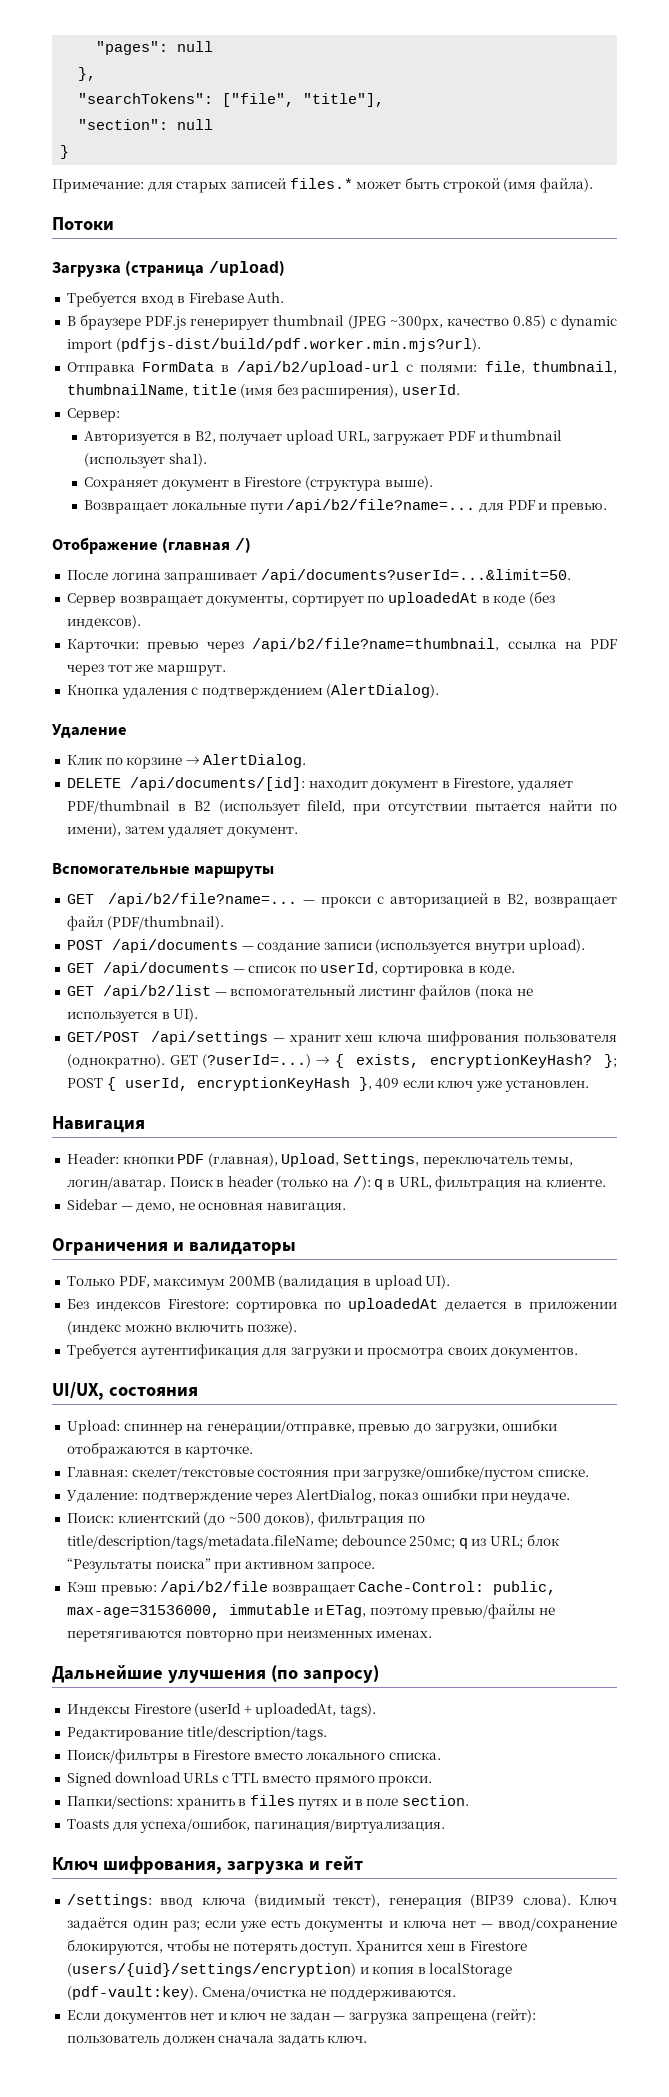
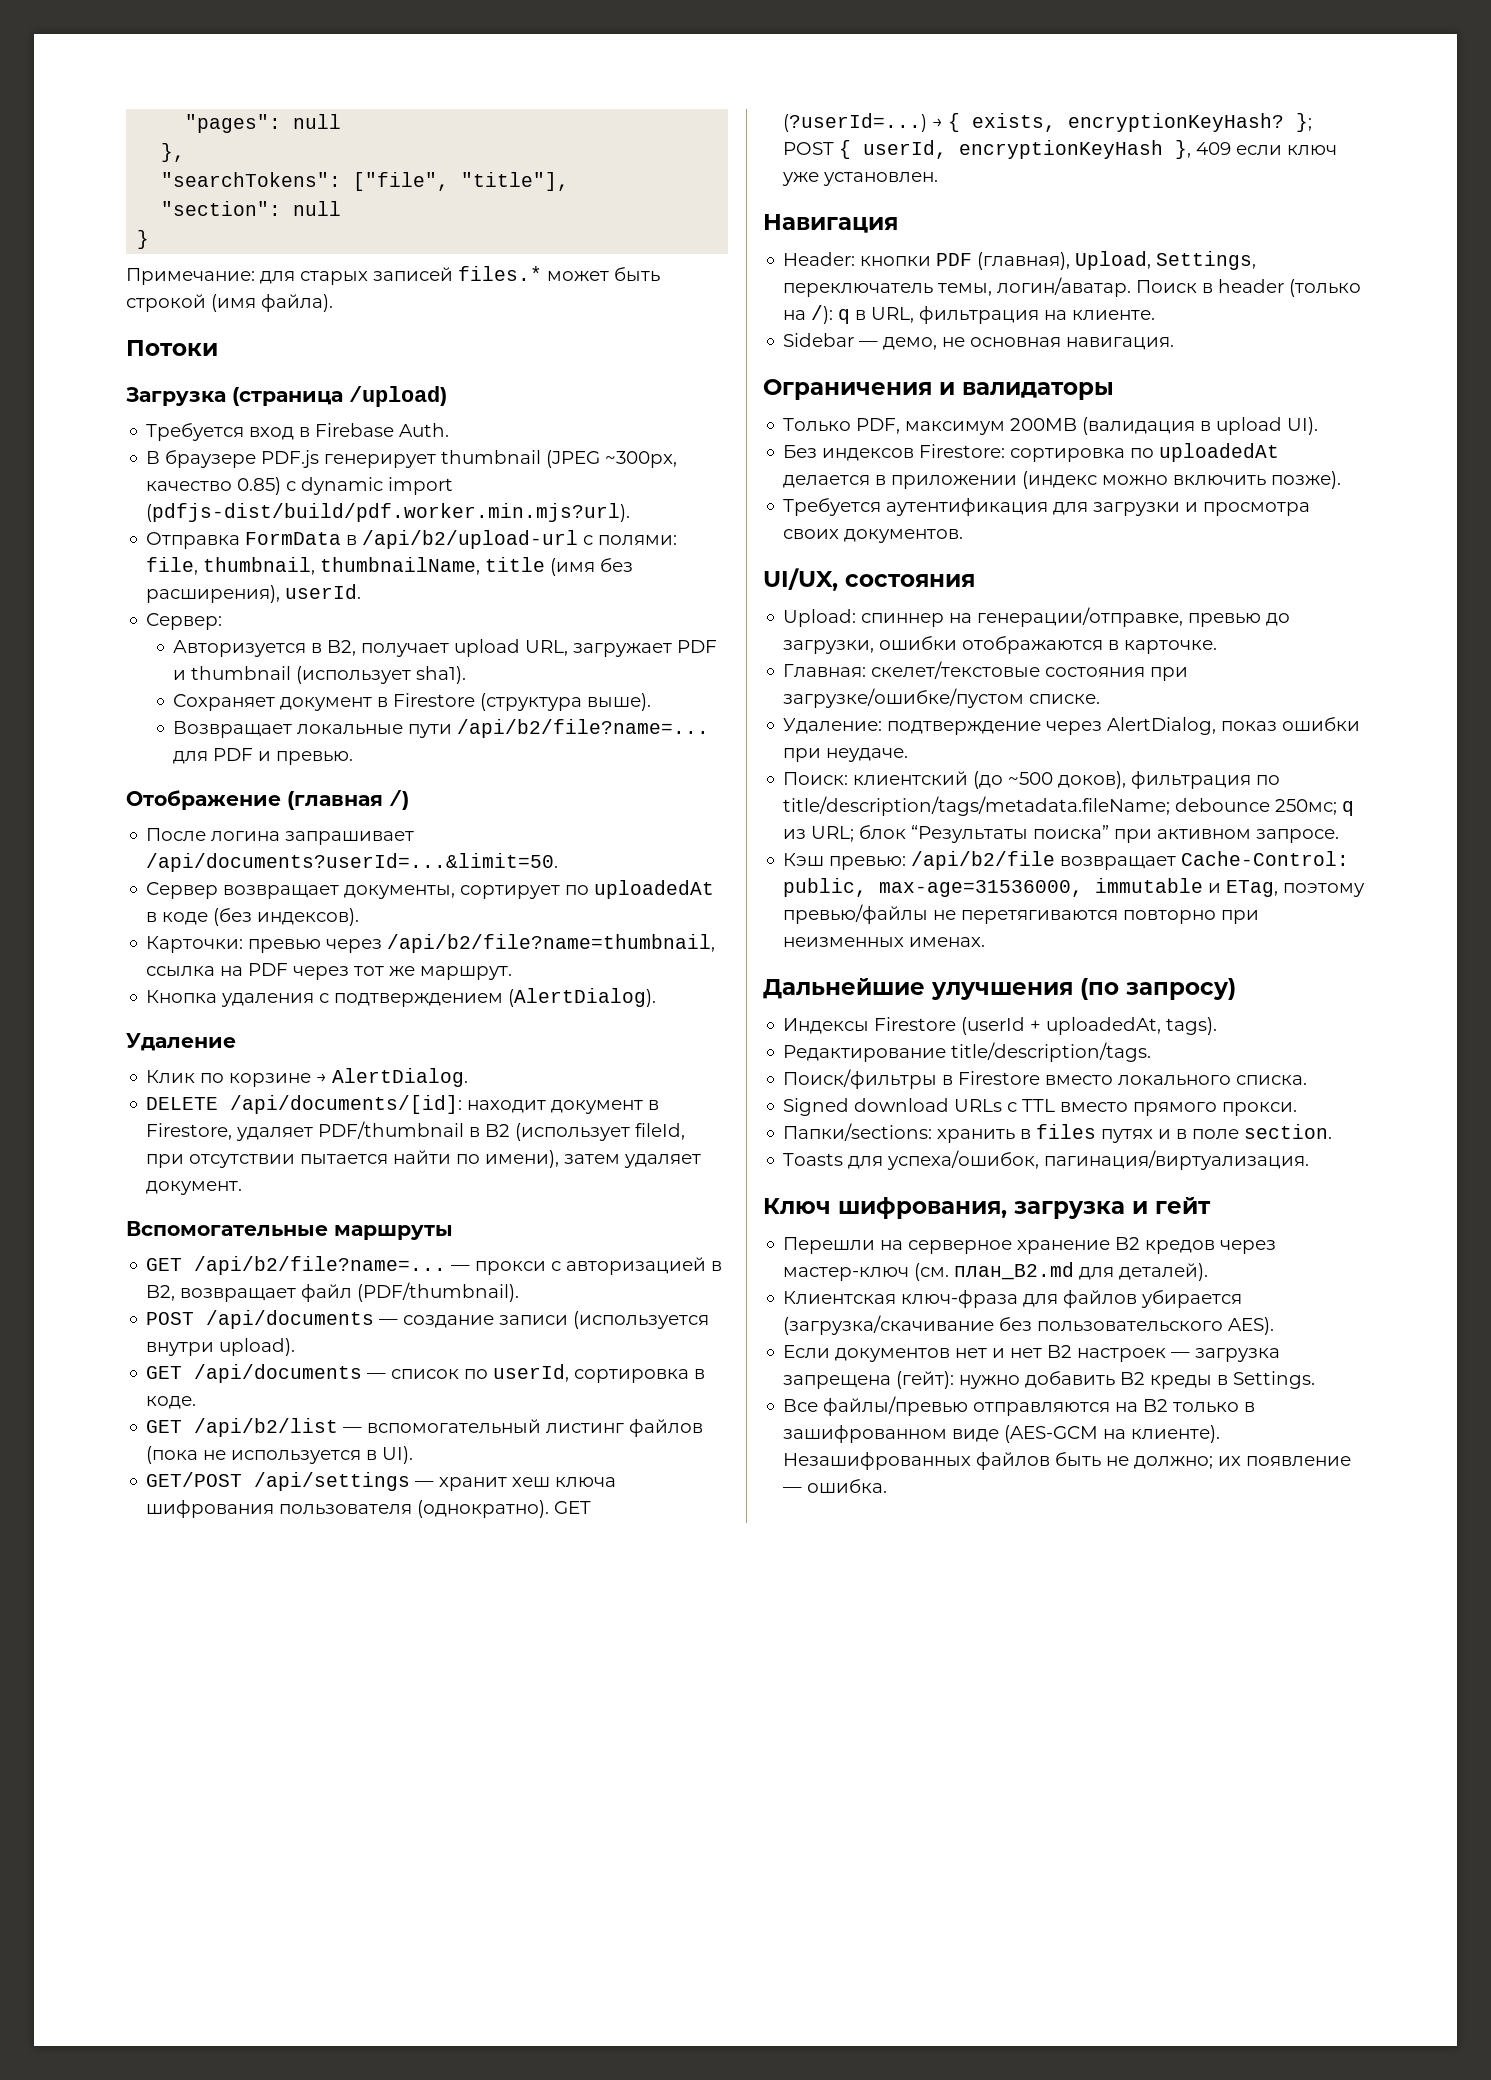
- /settings: ввод ключа (видимый текст), генерация (BIP39 слова). Ключ задаётся один раз; если уже есть документы и ключа нет — ввод/сохранение блокируются, чтобы не потерять доступ. Хранится хеш в Firestore (users/{uid}/settings/encryption) и копия в localStorage (pdf-vault:key). Смена/очистка не поддерживаются.
+ Перешли на серверное хранение B2 кредов через мастер-ключ (см. план_B2.md для деталей).
+ Клиентская ключ-фраза для файлов убирается (загрузка/скачивание без пользовательского AES).
- Если документов нет и ключ не задан — загрузка запрещена (гейт): пользователь должен сначала задать ключ.
+ Если документов нет и нет B2 настроек — загрузка запрещена (гейт): нужно добавить B2 креды в Settings.
+ Все файлы/превью отправляются на B2 только в зашифрованном виде (AES-GCM на клиенте). Незашифрованных файлов быть не должно; их появление — ошибка.

